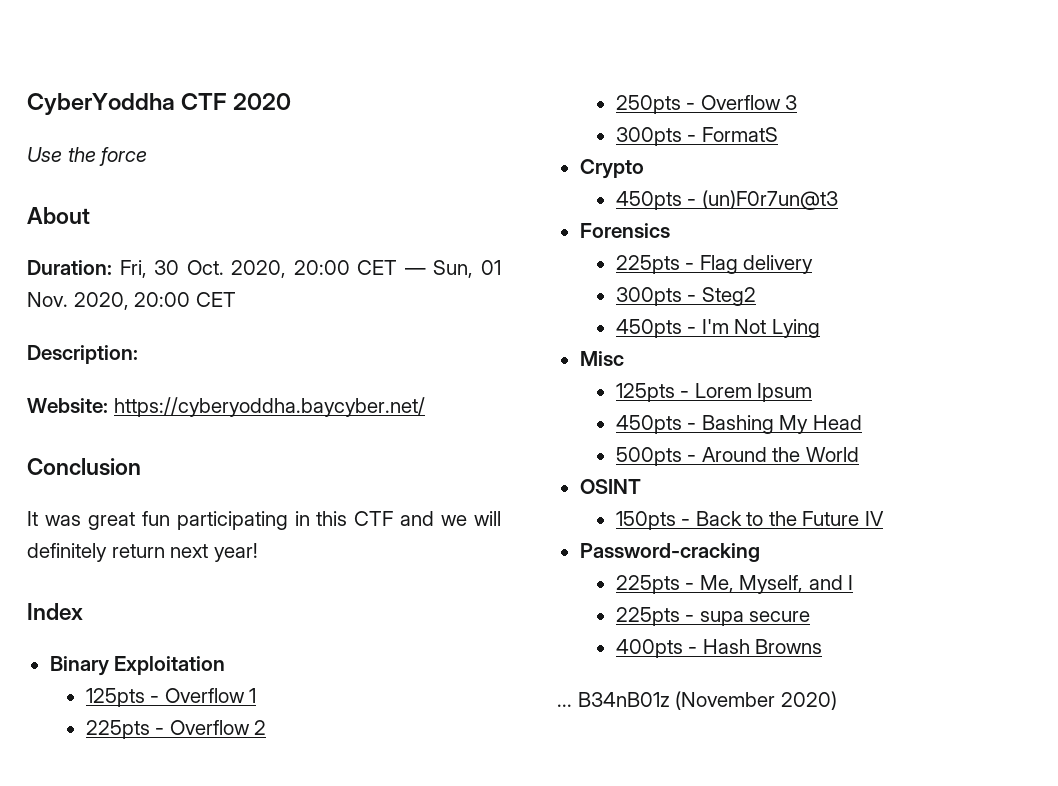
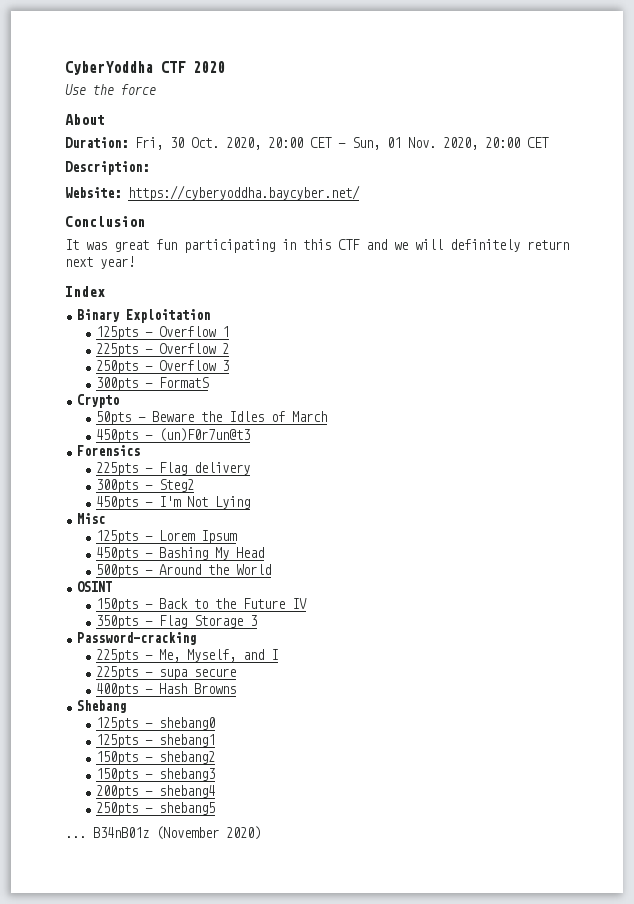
+ 50pts - Beware the Idles of March
+ 350pts - Flag Storage 3
+ Shebang
+ 125pts - shebang0
+ 125pts - shebang1
+ 150pts - shebang2
+ 150pts - shebang3
+ 200pts - shebang4
+ 250pts - shebang5

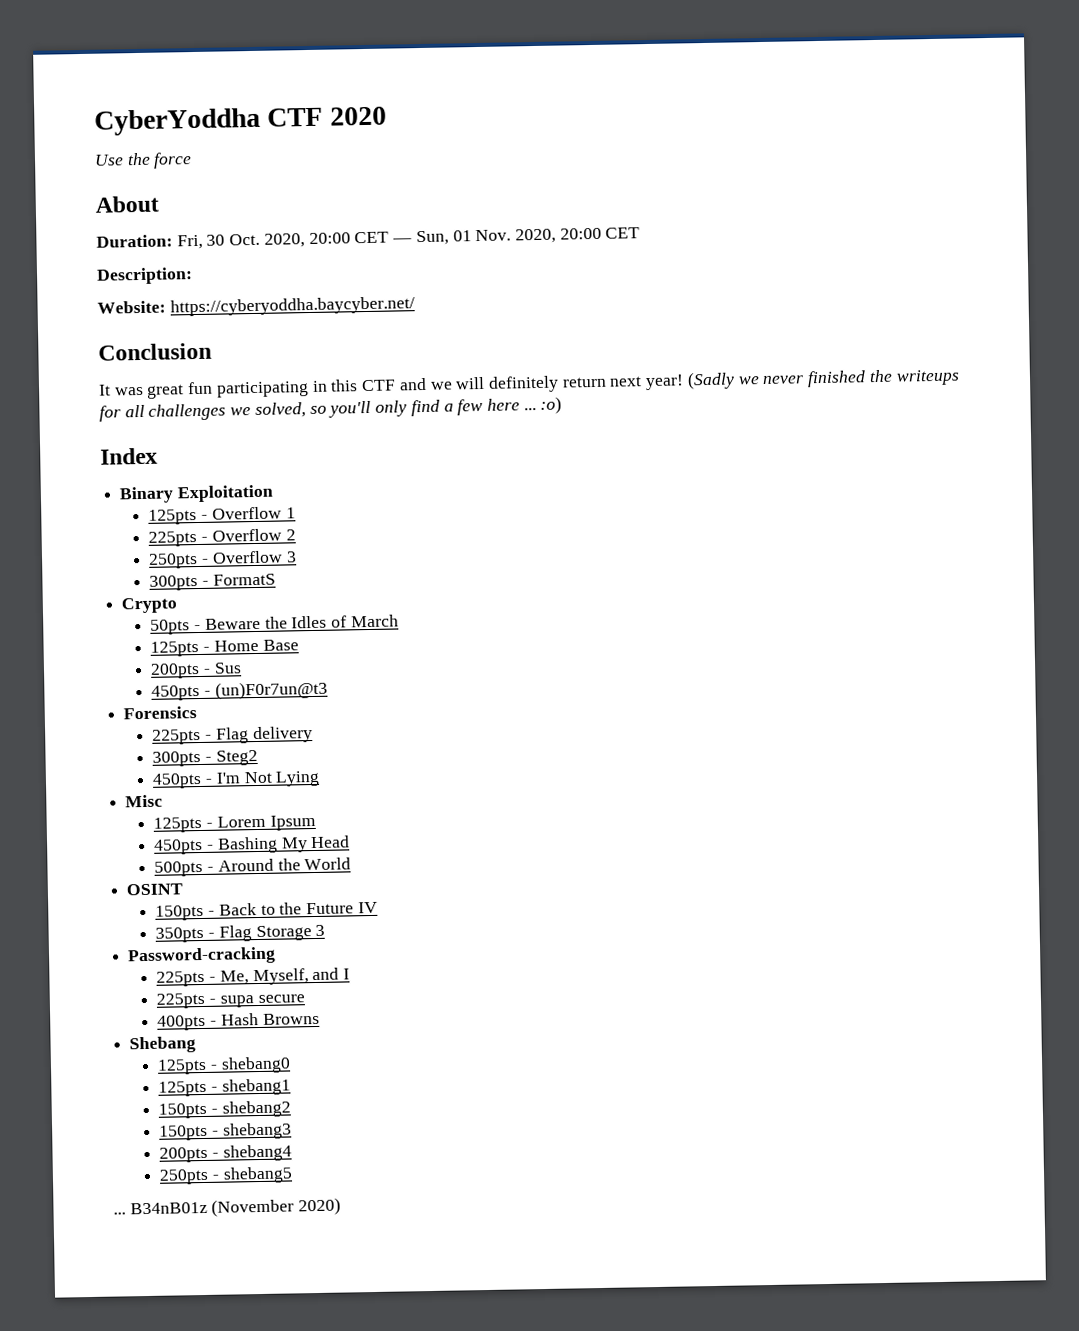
+ (Sadly we never finished the writeups for all challenges we solved, so you'll only find a few here ... :o)
+ 125pts - Home Base
+ 200pts - Sus

